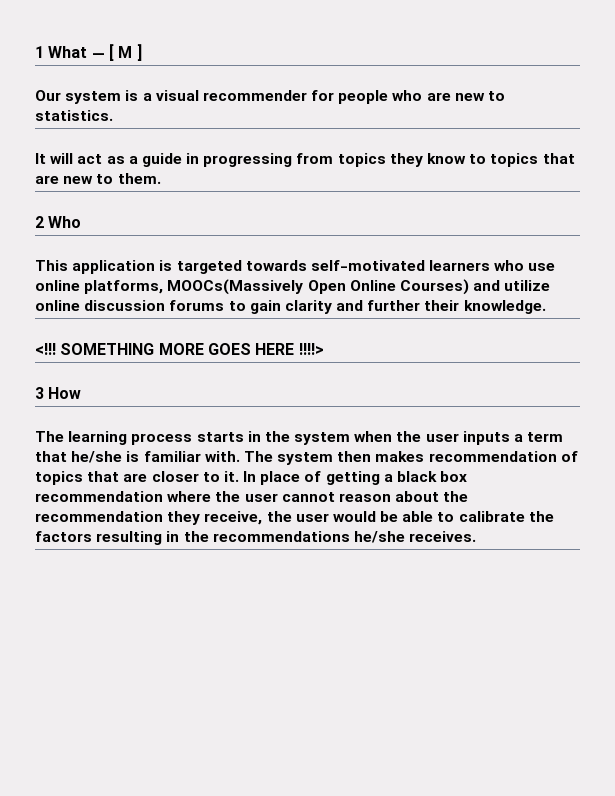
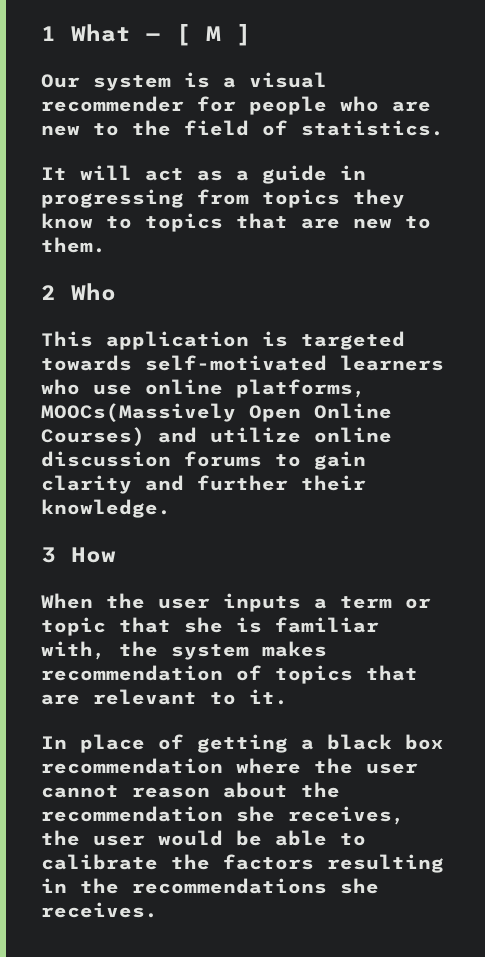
- Our system is a visual recommender for people who are new to statistics.
+ Our system is a visual recommender for people who are new to the field of statistics.
- <!!! SOMETHING MORE GOES HERE !!!!>
  3 How
- The learning process starts in the system when the user inputs a term that he/she is familiar with. The system then makes recommendation of topics that are closer to it. In place of getting a black box recommendation where the user cannot reason about the recommendation they receive, the user would be able to calibrate the factors resulting in the recommendations he/she receives.
+ When the user inputs a term or topic that she is familiar with, the system makes recommendation of topics that are relevant to it.
+ In place of getting a black box recommendation where the user cannot reason about the recommendation she receives, the user would be able to calibrate the factors resulting in the recommendations she receives.

